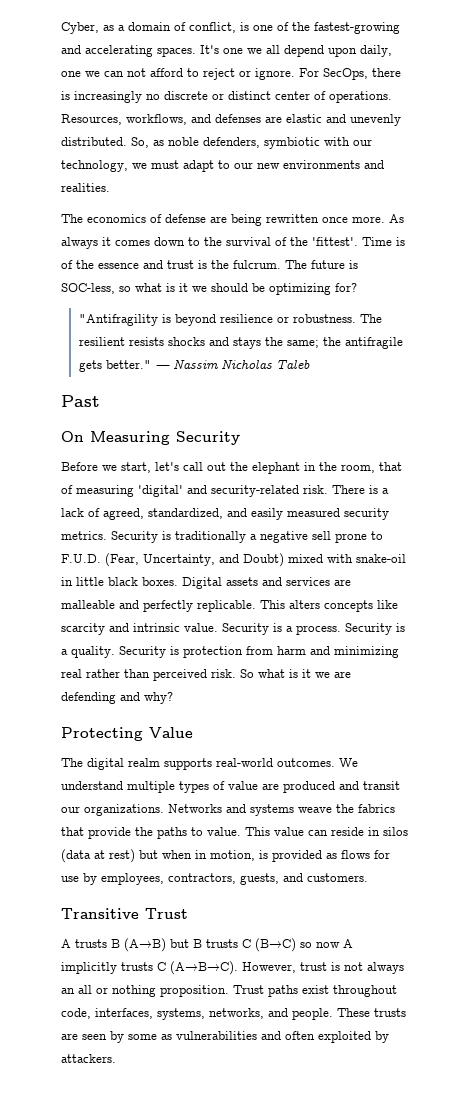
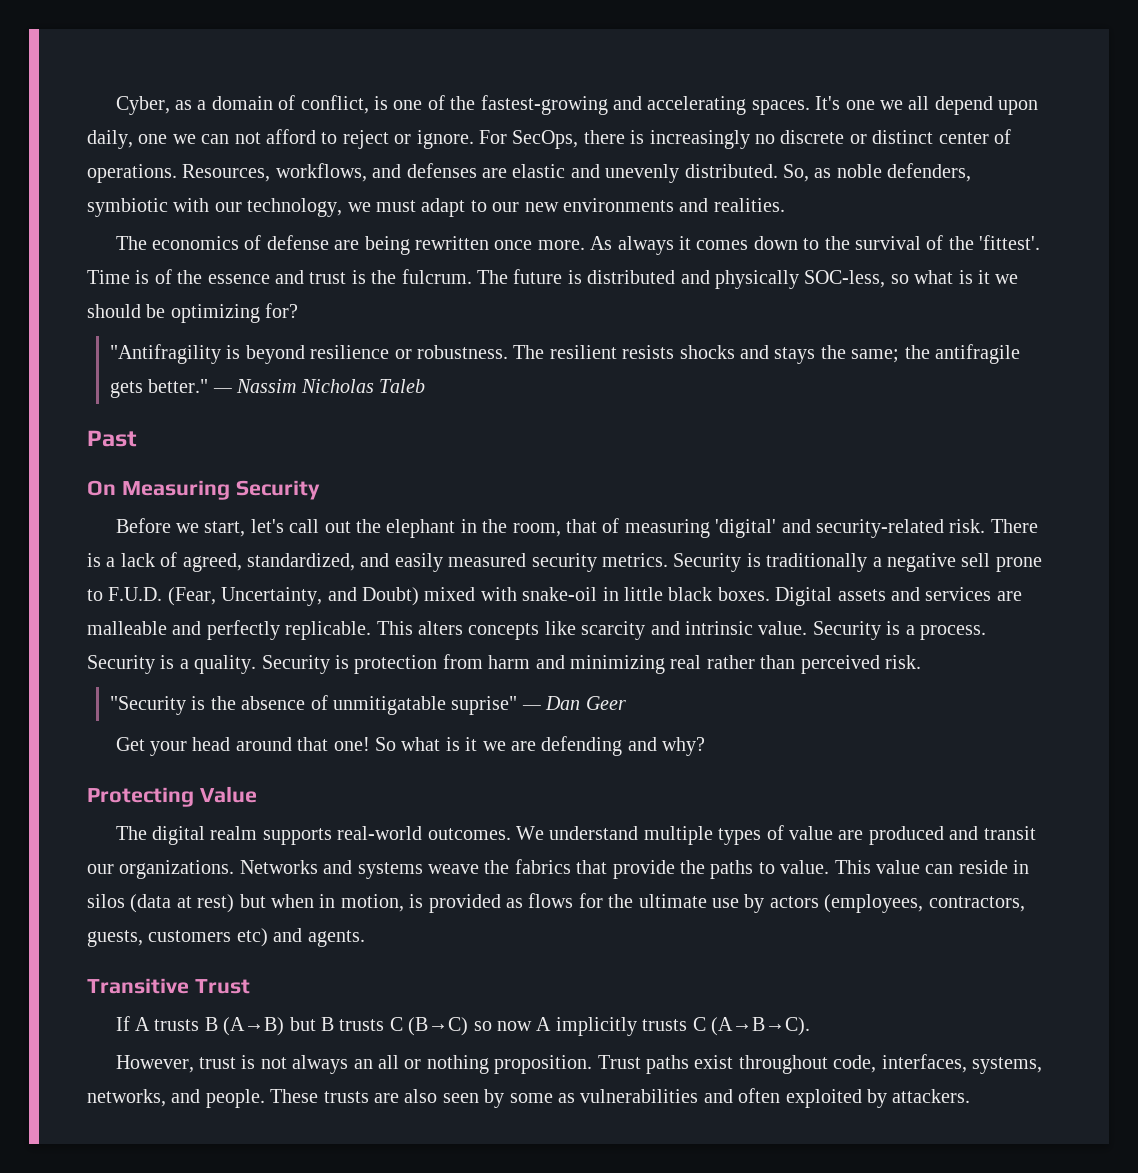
- The future is SOC-less, so what is it we should be optimizing for?
+ The future is distributed and physically SOC-less, so what is it we should be optimizing for?
- Security is protection from harm and minimizing real rather than perceived risk. So what is it we are defending and why?
+ Security is protection from harm and minimizing real rather than perceived risk.
+ "Security is the absence of unmitigatable suprise" — Dan Geer
+ Get your head around that one! So what is it we are defending and why?
- This value can reside in silos (data at rest) but when in motion, is provided as flows for use by employees, contractors, guests, and customers.
+ This value can reside in silos (data at rest) but when in motion, is provided as flows for the ultimate use by actors (employees, contractors, guests, customers etc) and agents.
- A trusts B (A→B) but B trusts C (B→C) so now A implicitly trusts C (A→B→C). However, trust is not always an all or nothing proposition.
+ If A trusts B (A→B) but B trusts C (B→C) so now A implicitly trusts C (A→B→C).
+ However, trust is not always an all or nothing proposition.
- These trusts are seen by some as vulnerabilities and often exploited by attackers.
+ These trusts are also seen by some as vulnerabilities and often exploited by attackers.

